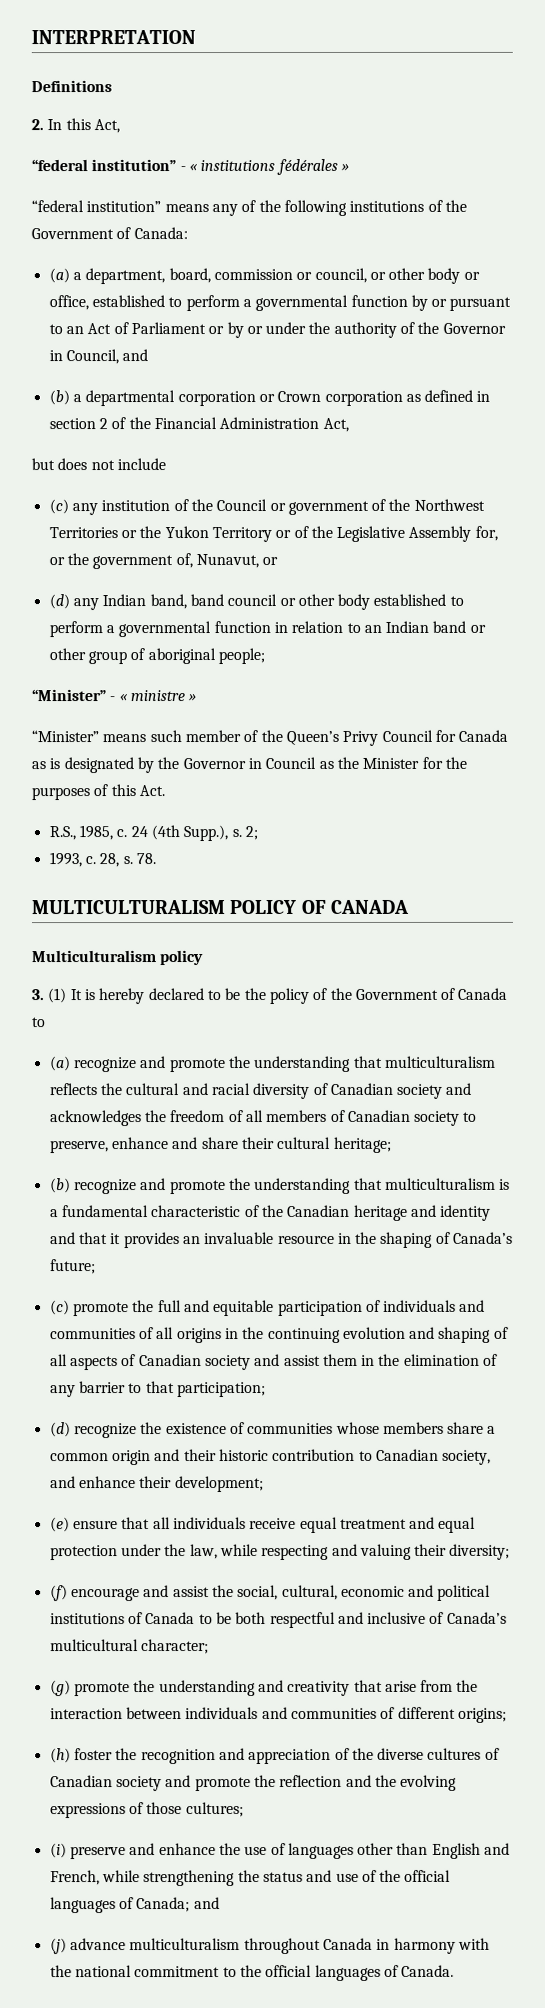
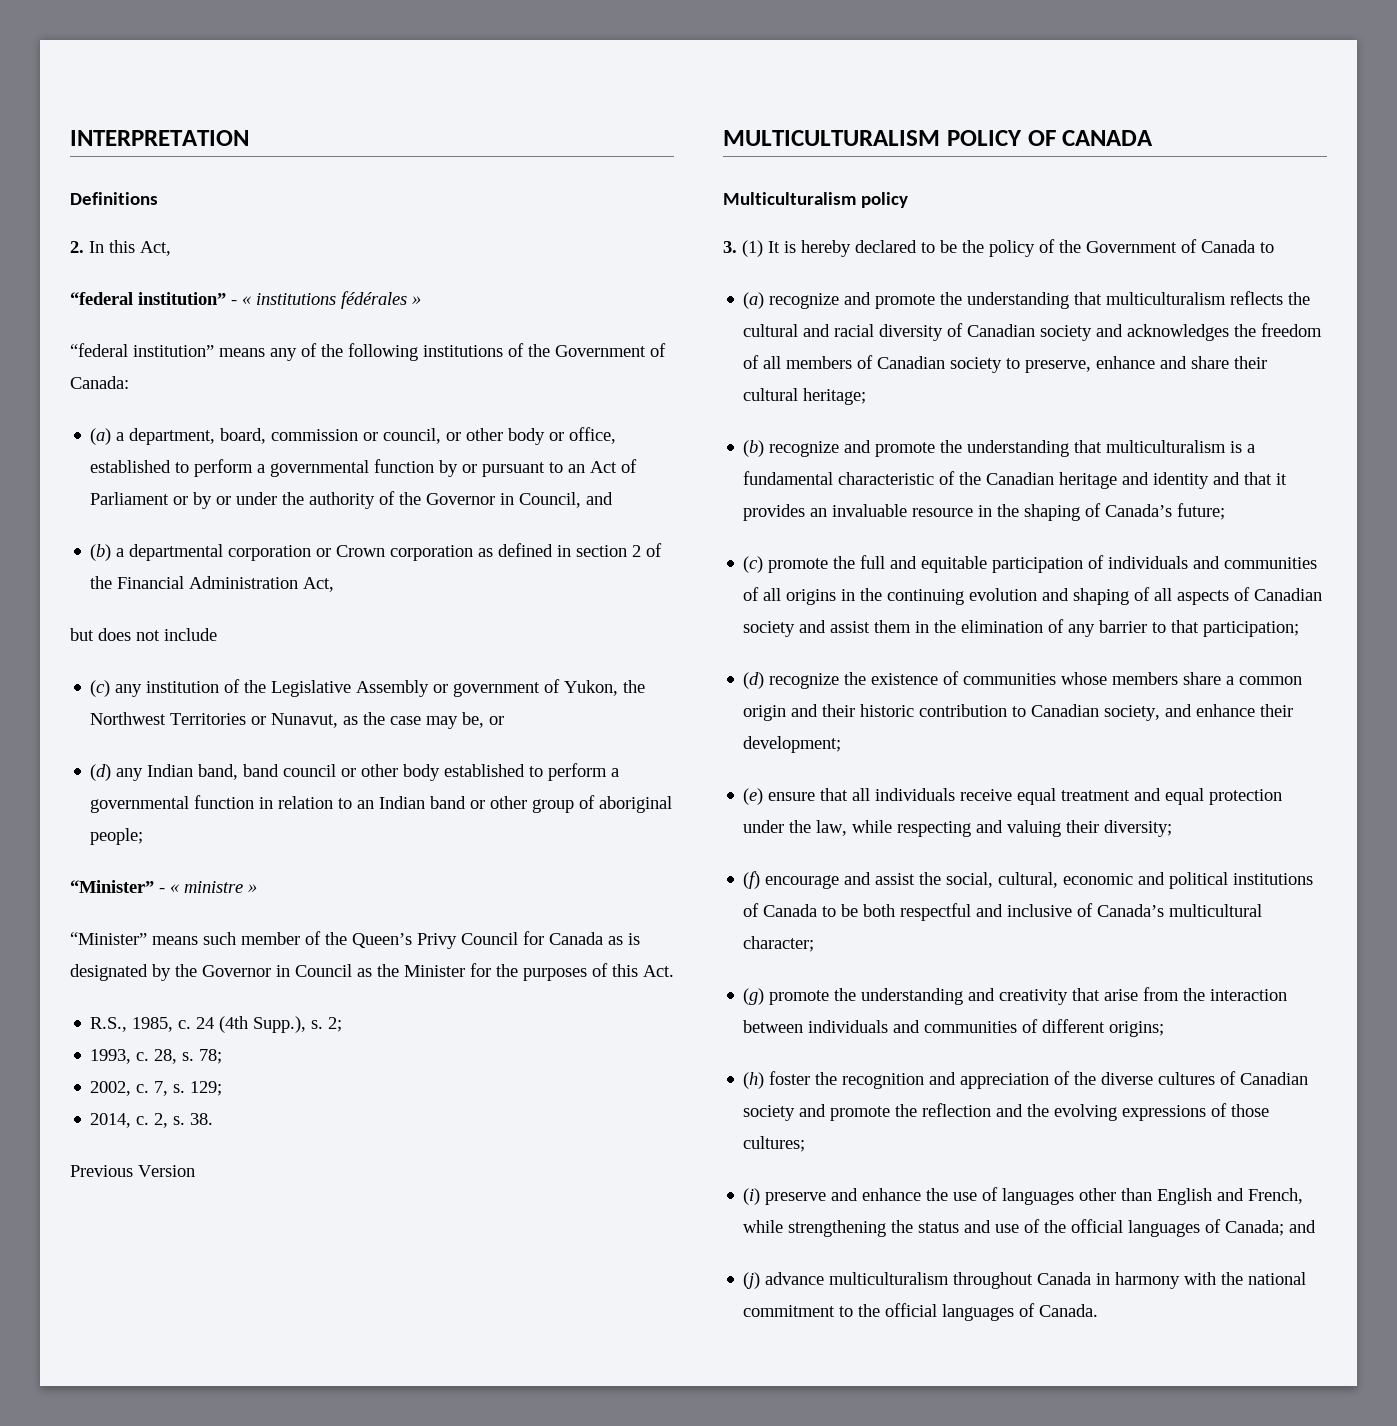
- (c) any institution of the Council or government of the Northwest Territories or the Yukon Territory or of the Legislative Assembly for, or the government of, Nunavut, or
+ (c) any institution of the Legislative Assembly or government of Yukon, the Northwest Territories or Nunavut, as the case may be, or
- 78.
+ 78;
+ 2002, c. 7, s. 129;
+ 2014, c. 2, s. 38.
+ Previous Version

